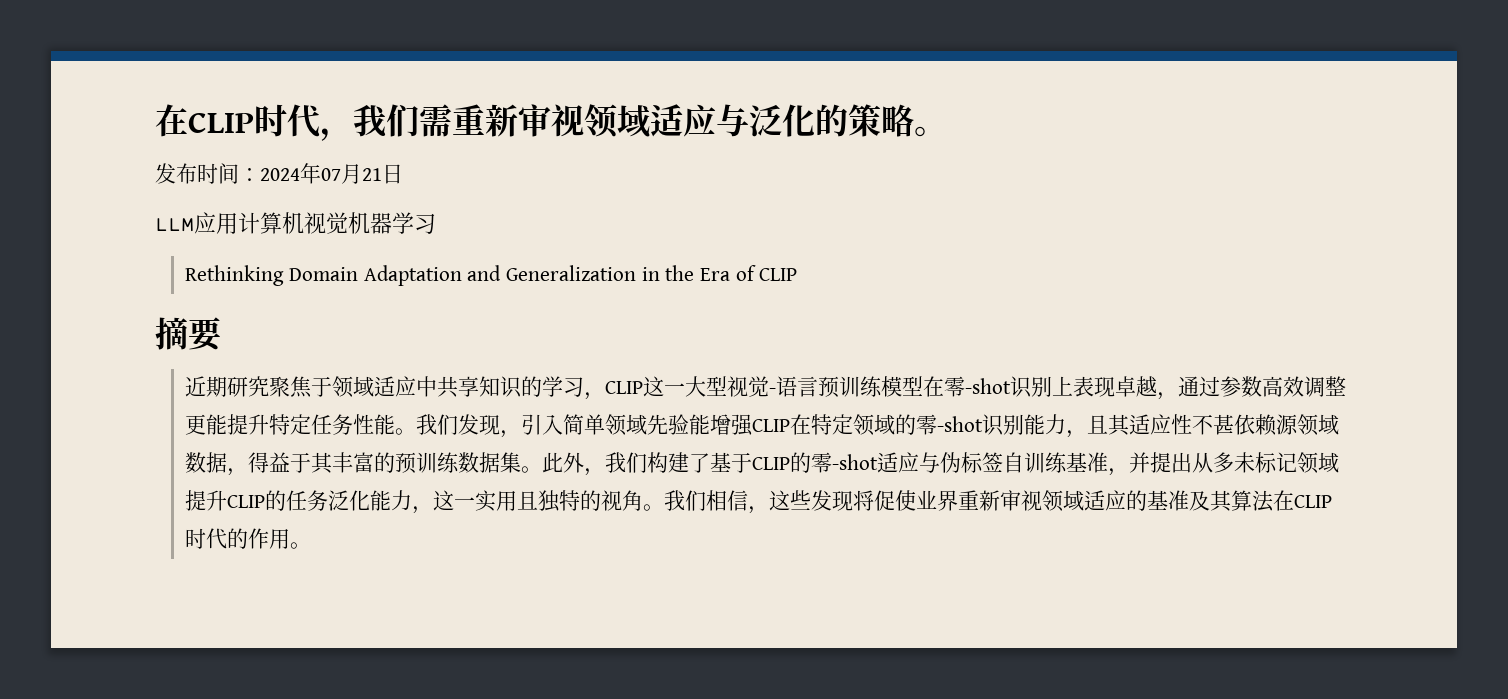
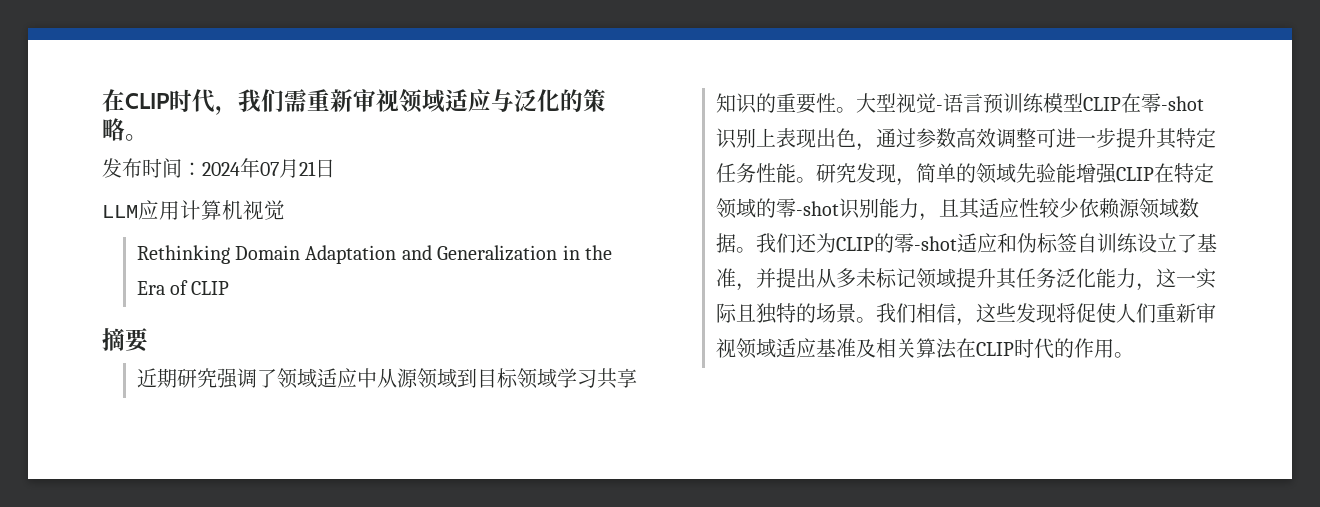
- LLM应用计算机视觉机器学习
+ LLM应用计算机视觉
- 近期研究聚焦于领域适应中共享知识的学习，CLIP这一大型视觉-语言预训练模型在零-shot识别上表现卓越，通过参数高效调整更能提升特定任务性能。我们发现，引入简单领域先验能增强CLIP在特定领域的零-shot识别能力，且其适应性不甚依赖源领域数据，得益于其丰富的预训练数据集。此外，我们构建了基于CLIP的零-shot适应与伪标签自训练基准，并提出从多未标记领域提升CLIP的任务泛化能力，这一实用且独特的视角。
+ 近期研究强调了领域适应中从源领域到目标领域学习共享知识的重要性。大型视觉-语言预训练模型CLIP在零-shot识别上表现出色，通过参数高效调整可进一步提升其特定任务性能。研究发现，简单的领域先验能增强CLIP在特定领域的零-shot识别能力，且其适应性较少依赖源领域数据。我们还为CLIP的零-shot适应和伪标签自训练设立了基准，并提出从多未标记领域提升其任务泛化能力，这一实际且独特的场景。
- 我们相信，这些发现将促使业界重新审视领域适应的基准及其算法在CLIP时代的作用。
+ 我们相信，这些发现将促使人们重新审视领域适应基准及相关算法在CLIP时代的作用。

